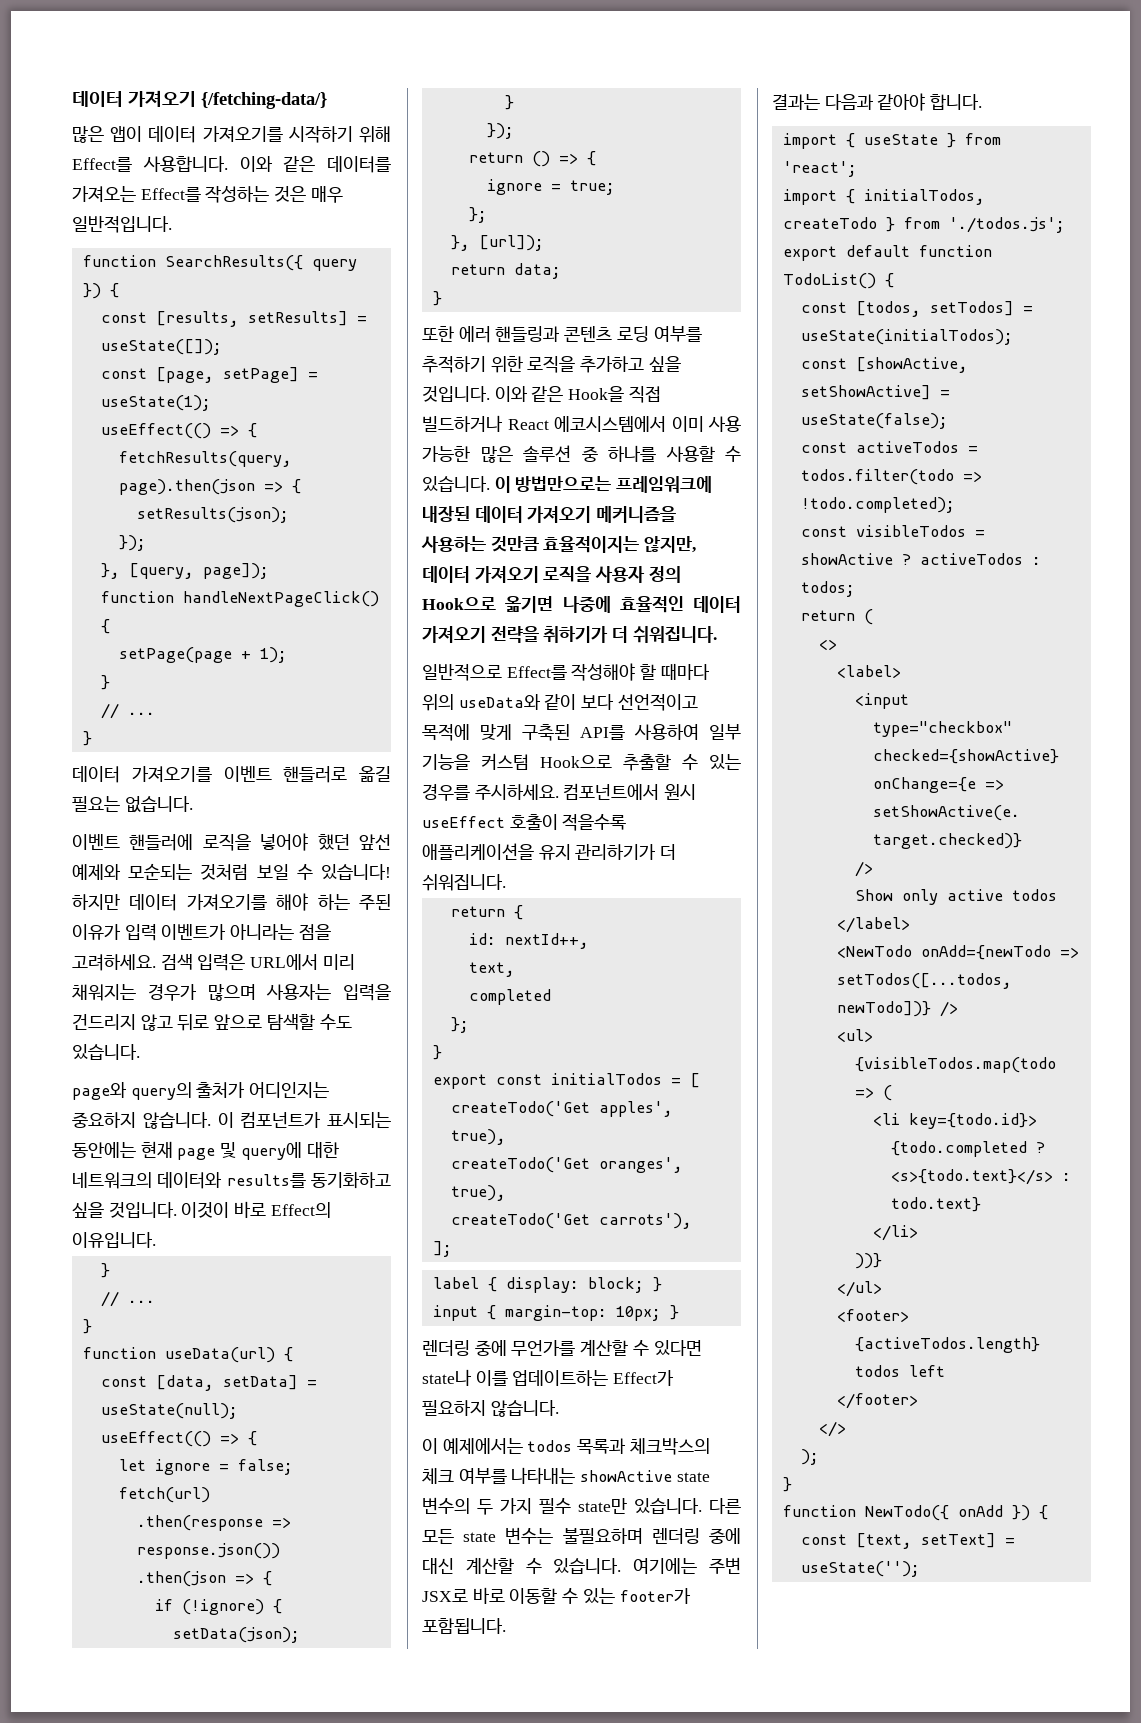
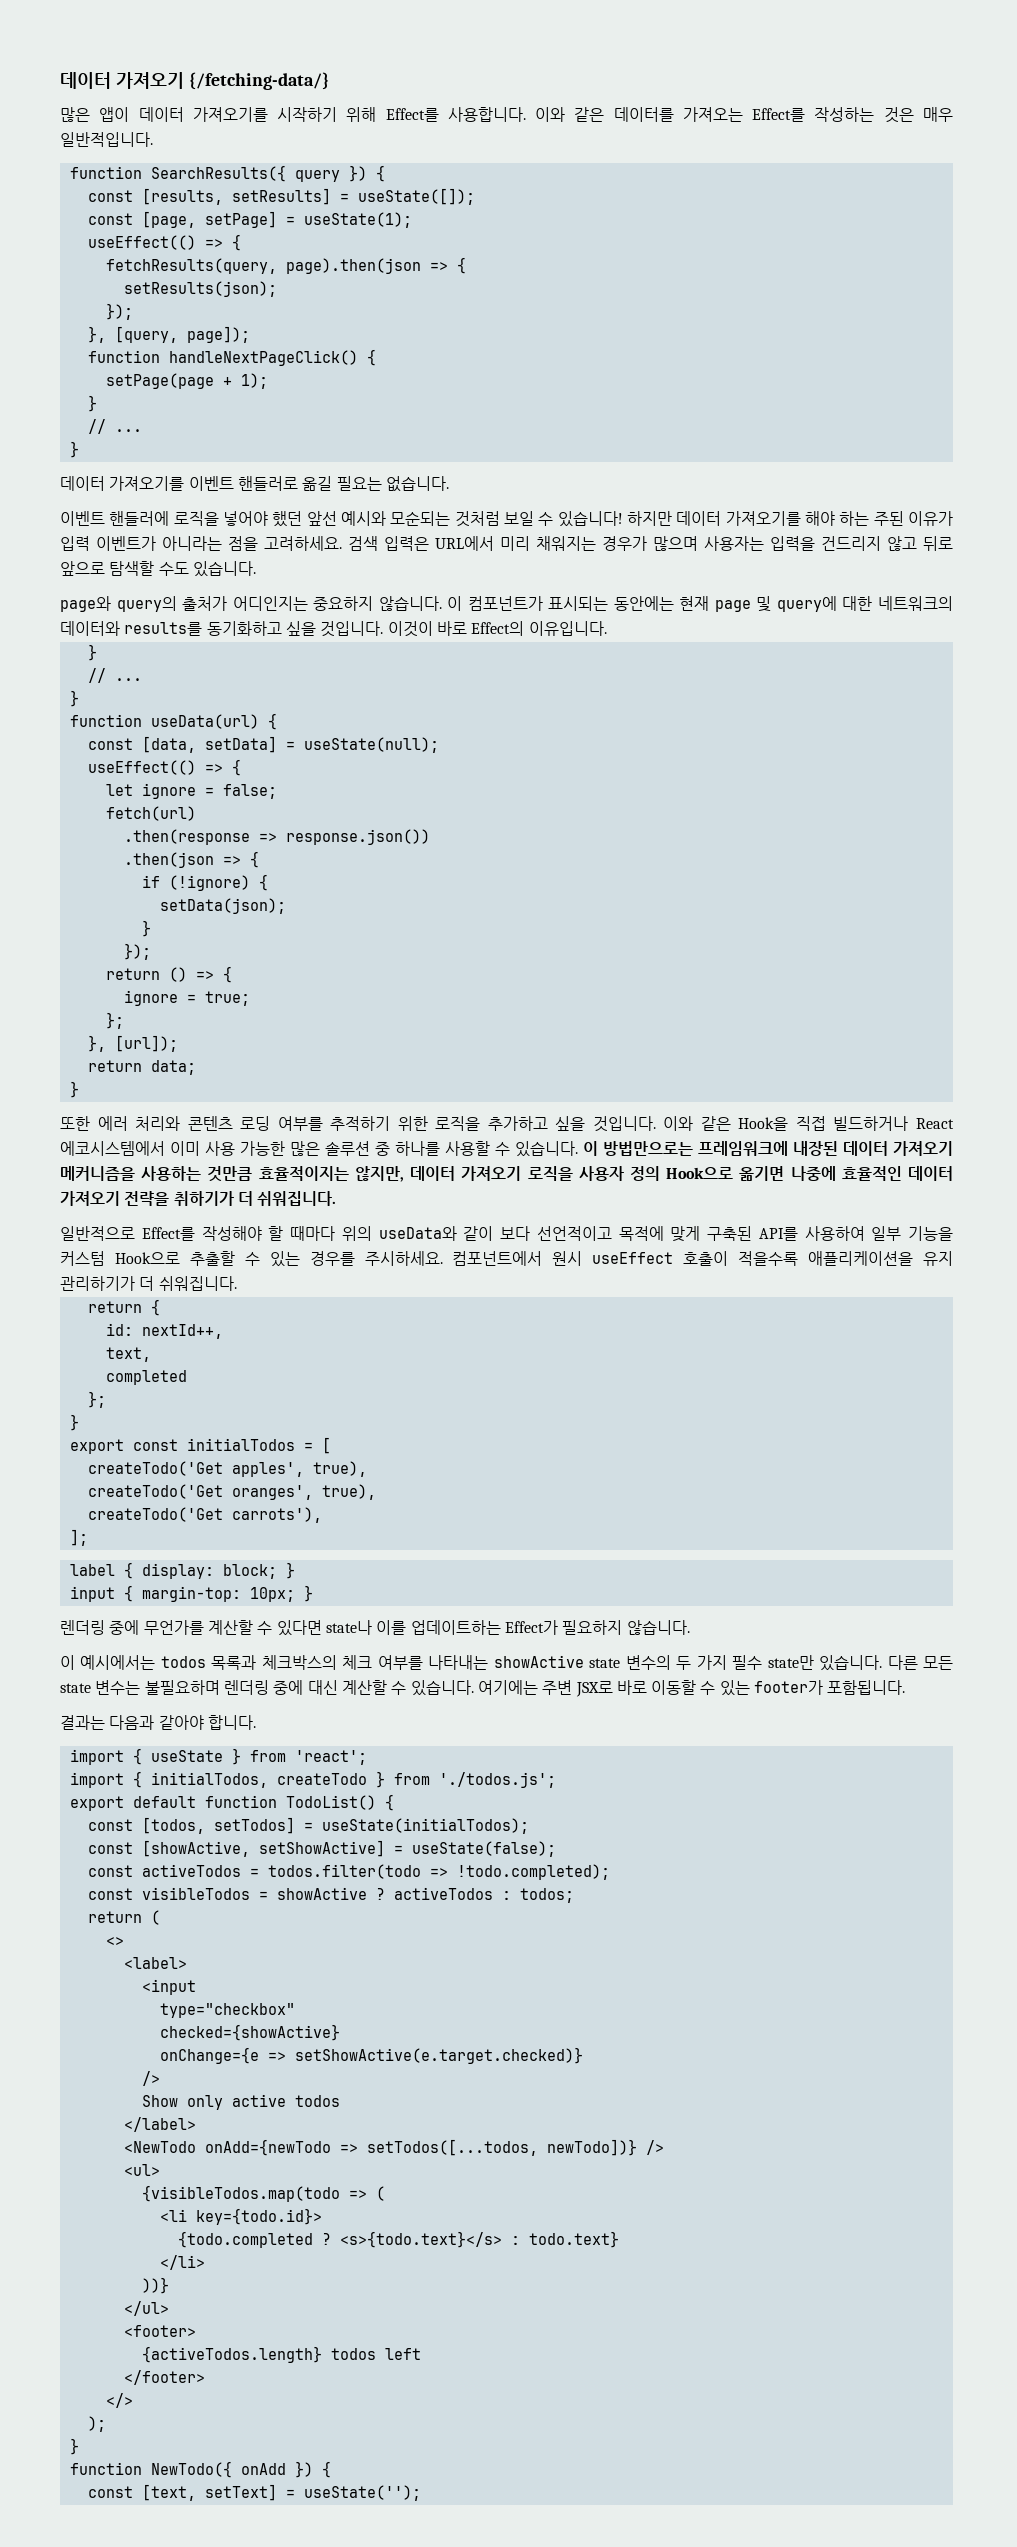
- 이벤트 핸들러에 로직을 넣어야 했던 앞선 예제와 모순되는 것처럼 보일 수 있습니다!
+ 이벤트 핸들러에 로직을 넣어야 했던 앞선 예시와 모순되는 것처럼 보일 수 있습니다!
- 또한 에러 핸들링과 콘텐츠 로딩 여부를 추적하기 위한 로직을 추가하고 싶을 것입니다.
+ 또한 에러 처리와 콘텐츠 로딩 여부를 추적하기 위한 로직을 추가하고 싶을 것입니다.
- 이 예제에서는 todos 목록과 체크박스의 체크 여부를 나타내는 showActive state 변수의 두 가지 필수 state만 있습니다.
+ 이 예시에서는 todos 목록과 체크박스의 체크 여부를 나타내는 showActive state 변수의 두 가지 필수 state만 있습니다.

